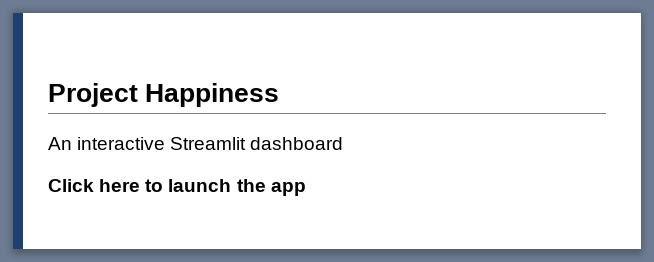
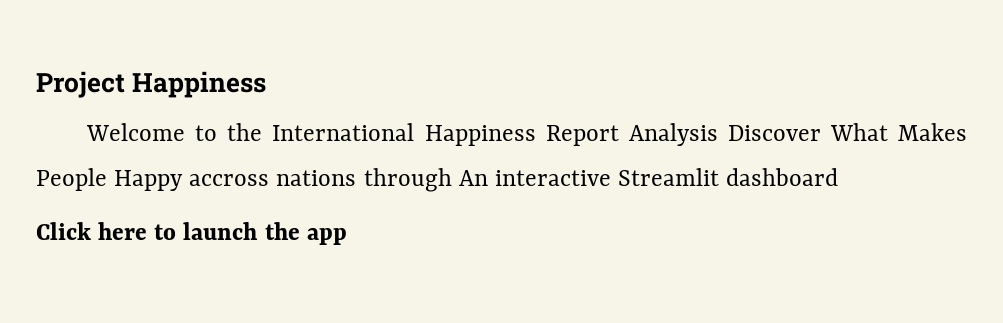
- An interactive Streamlit dashboard
+ Welcome to the International Happiness Report Analysis Discover What Makes People Happy accross nations through An interactive Streamlit dashboard

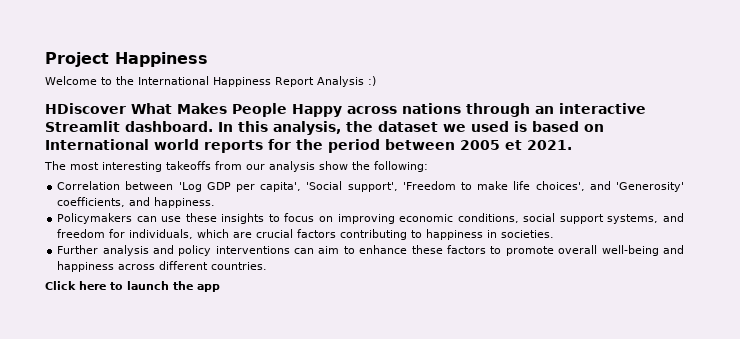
- Welcome to the International Happiness Report Analysis Discover What Makes People Happy accross nations through An interactive Streamlit dashboard
+ Welcome to the International Happiness Report Analysis :)
+ HDiscover What Makes People Happy across nations through an interactive Streamlit dashboard. In this analysis, the dataset we used is based on International world reports for the period between 2005 et 2021.
+ The most interesting takeoffs from our analysis show the following:
+ Correlation between 'Log GDP per capita', 'Social support', 'Freedom to make life choices', and 'Generosity' coefficients, and happiness.
+ Policymakers can use these insights to focus on improving economic conditions, social support systems, and freedom for individuals, which are crucial factors contributing to happiness in societies.
+ Further analysis and policy interventions can aim to enhance these factors to promote overall well-being and happiness across different countries.

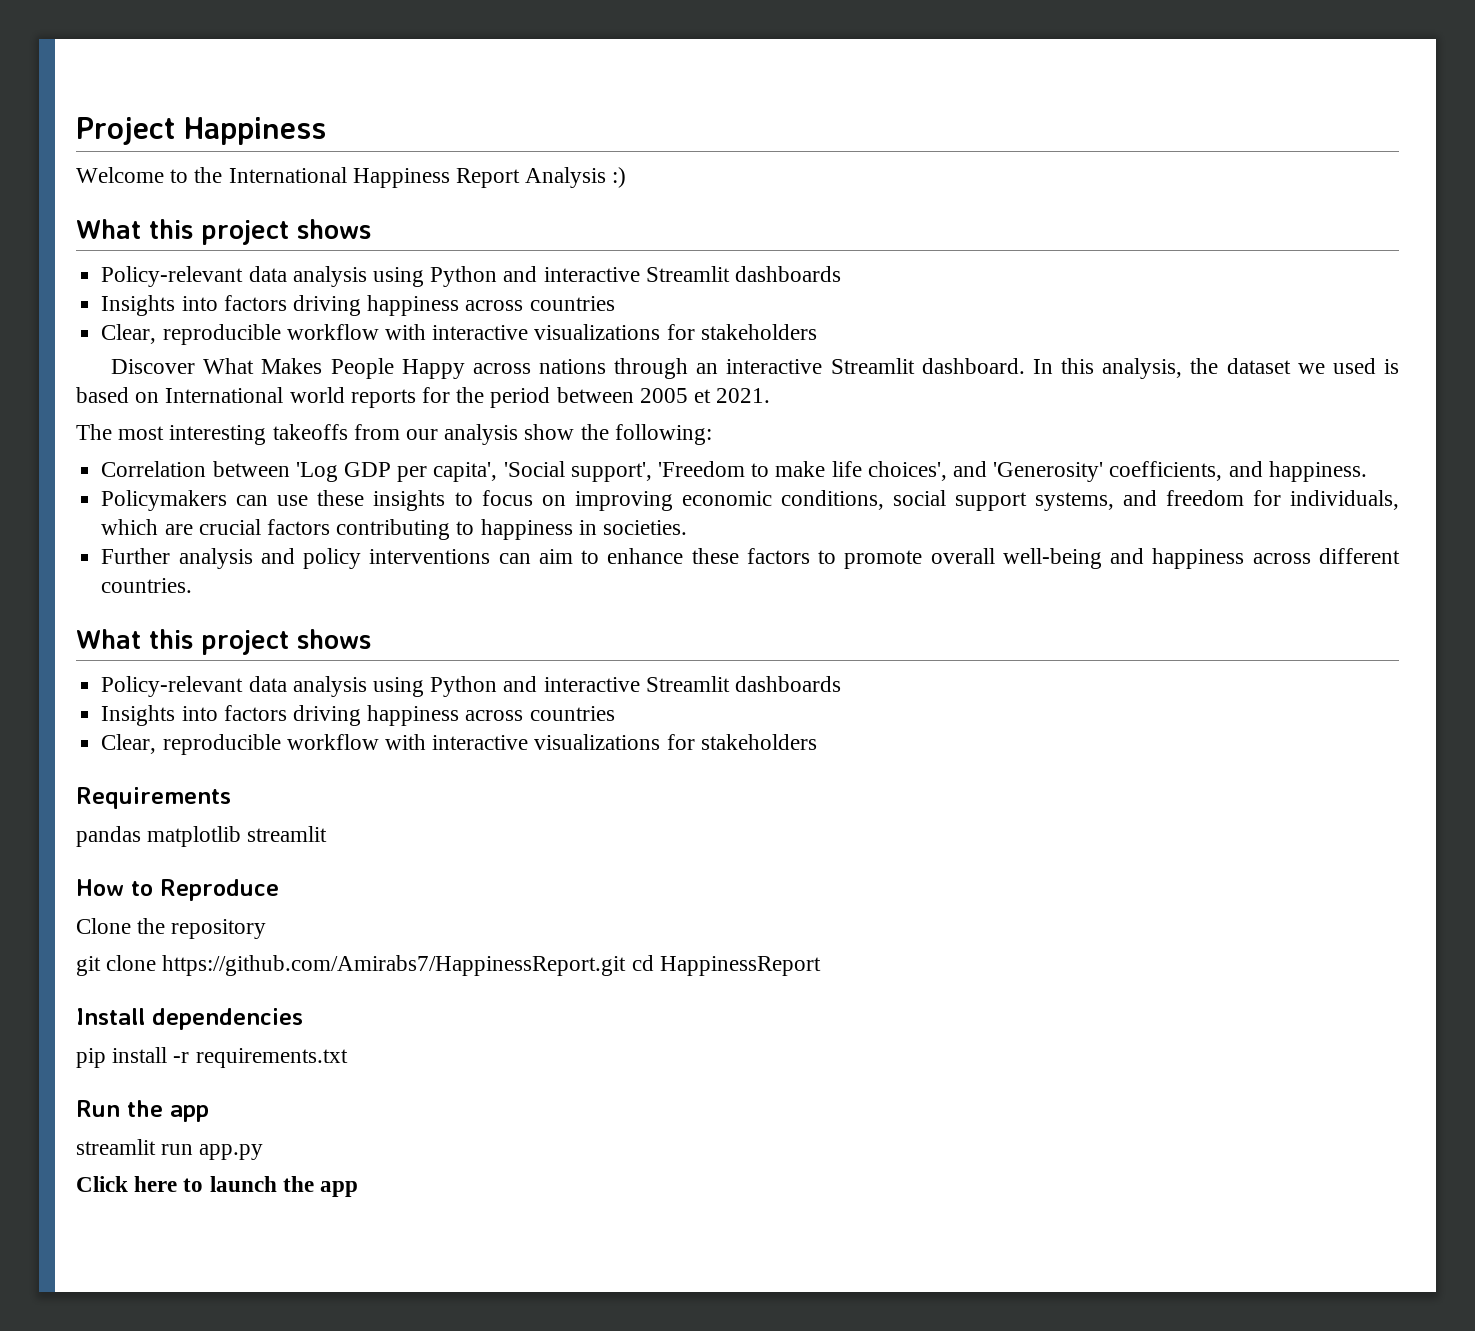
  Welcome to the International Happiness Report Analysis :)
- HDiscover What Makes People Happy across nations through an interactive Streamlit dashboard.
+ What this project shows
+ Policy-relevant data analysis using Python and interactive Streamlit dashboards
+ Insights into factors driving happiness across countries
+ Clear, reproducible workflow with interactive visualizations for stakeholders
+ Discover What Makes People Happy across nations through an interactive Streamlit dashboard.
  Further analysis and policy interventions can aim to enhance these factors to promote overall well-being and happiness across different countries.
+ What this project shows
+ Policy-relevant data analysis using Python and interactive Streamlit dashboards
+ Insights into factors driving happiness across countries
+ Clear, reproducible workflow with interactive visualizations for stakeholders
+ Requirements
+ pandas matplotlib streamlit
+ How to Reproduce
+ Clone the repository
+ git clone https://github.com/Amirabs7/HappinessReport.git cd HappinessReport
+ Install dependencies
+ pip install -r requirements.txt
+ Run the app
+ streamlit run app.py

